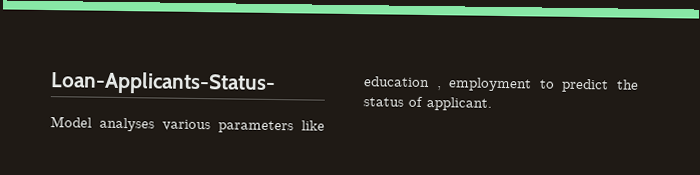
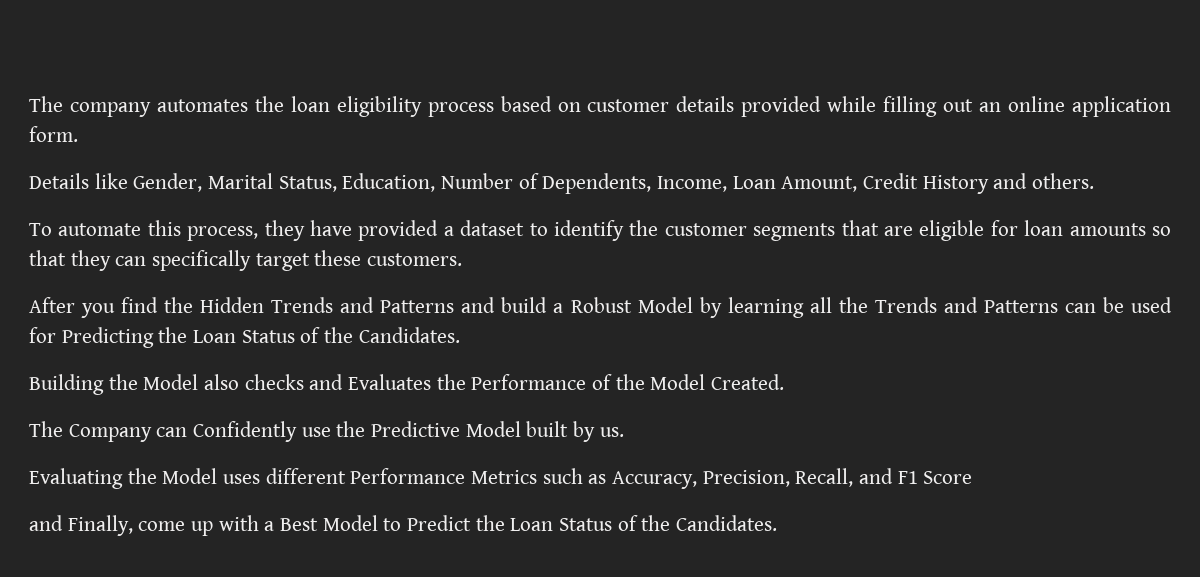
- Loan-Applicants-Status-
- Model analyses various parameters like education , employment to predict the status of applicant.
+ The company automates the loan eligibility process based on customer details provided while filling out an online application form.
+ Details like Gender, Marital Status, Education, Number of Dependents, Income, Loan Amount, Credit History and others.
+ To automate this process, they have provided a dataset to identify the customer segments that are eligible for loan amounts so that they can specifically target these customers.
+ After you find the Hidden Trends and Patterns and build a Robust Model by learning all the Trends and Patterns can be used for Predicting the Loan Status of the Candidates.
+ Building the Model also checks and Evaluates the Performance of the Model Created.
+ The Company can Confidently use the Predictive Model built by us.
+ Evaluating the Model uses different Performance Metrics such as Accuracy, Precision, Recall, and F1 Score
+ and Finally, come up with a Best Model to Predict the Loan Status of the Candidates.

